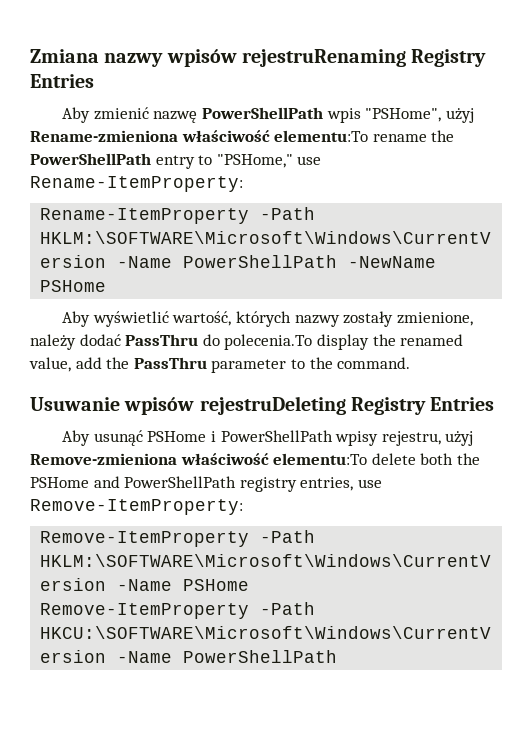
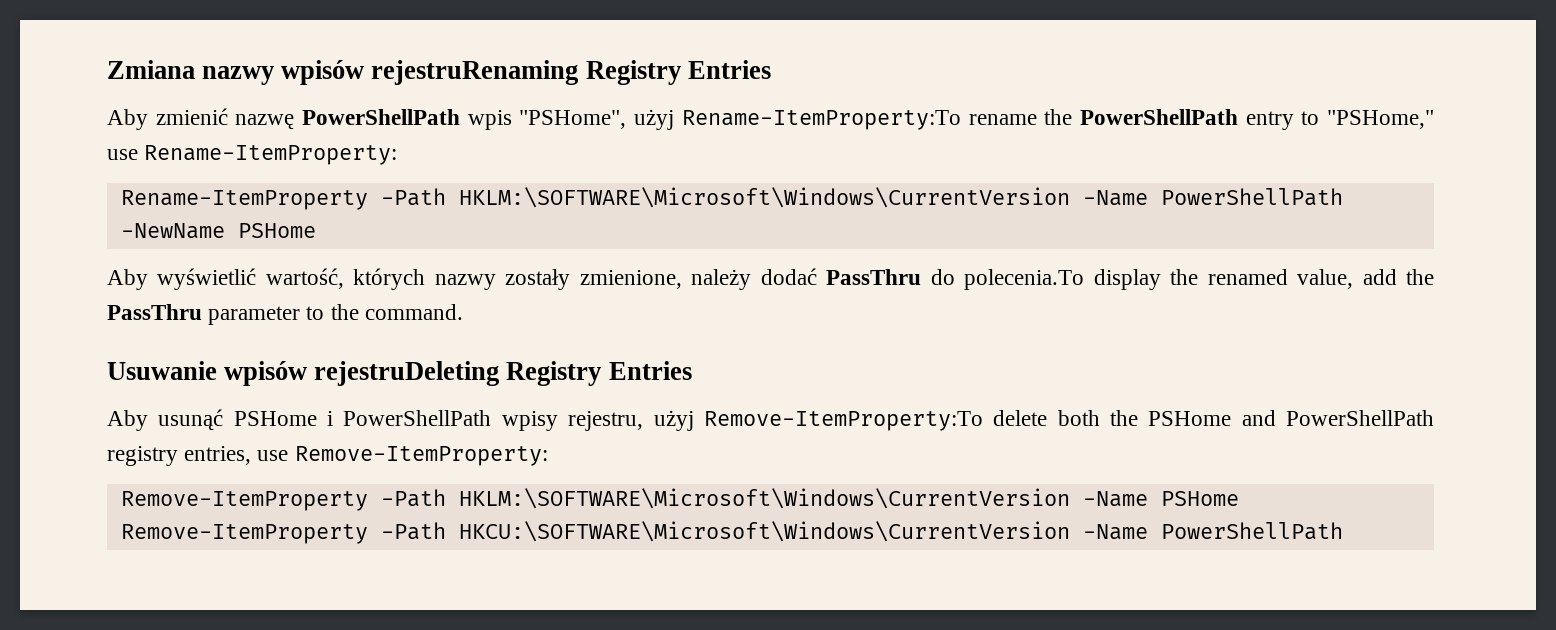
- Aby zmienić nazwę PowerShellPath wpis "PSHome", użyj Rename-zmieniona właściwość elementu:To rename the PowerShellPath entry to "PSHome," use Rename-ItemProperty:
+ Aby zmienić nazwę PowerShellPath wpis "PSHome", użyj Rename-ItemProperty:To rename the PowerShellPath entry to "PSHome," use Rename-ItemProperty:
- Aby usunąć PSHome i PowerShellPath wpisy rejestru, użyj Remove-zmieniona właściwość elementu:To delete both the PSHome and PowerShellPath registry entries, use Remove-ItemProperty:
+ Aby usunąć PSHome i PowerShellPath wpisy rejestru, użyj Remove-ItemProperty:To delete both the PSHome and PowerShellPath registry entries, use Remove-ItemProperty:

